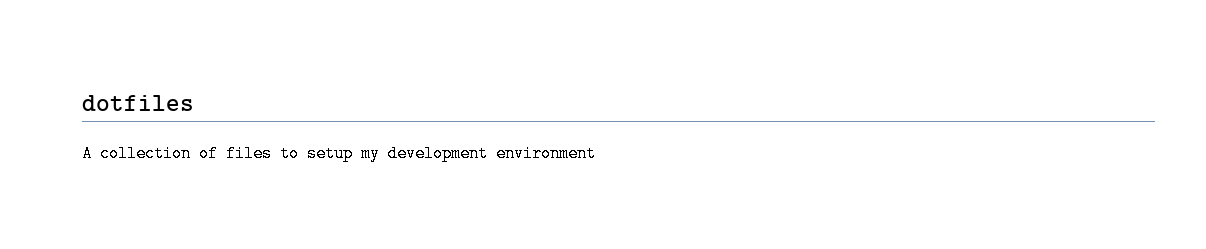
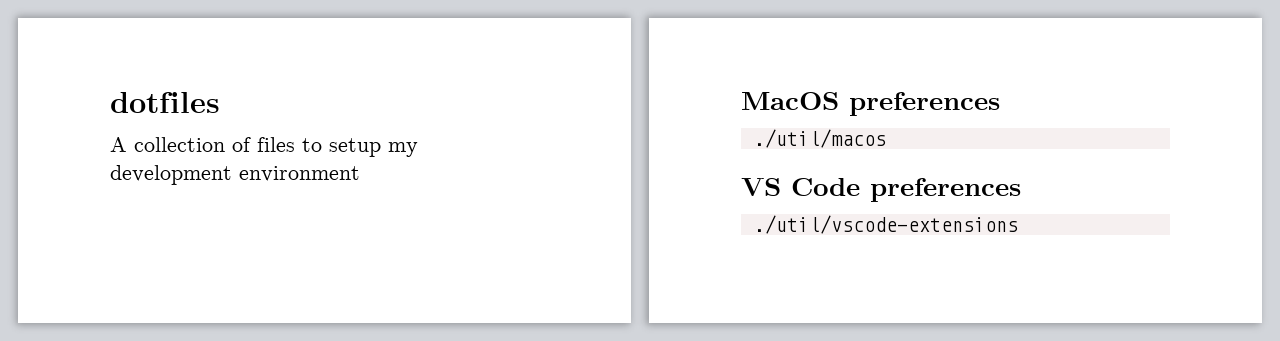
+ MacOS preferences
+ ./util/macos
+ VS Code preferences
+ ./util/vscode-extensions

